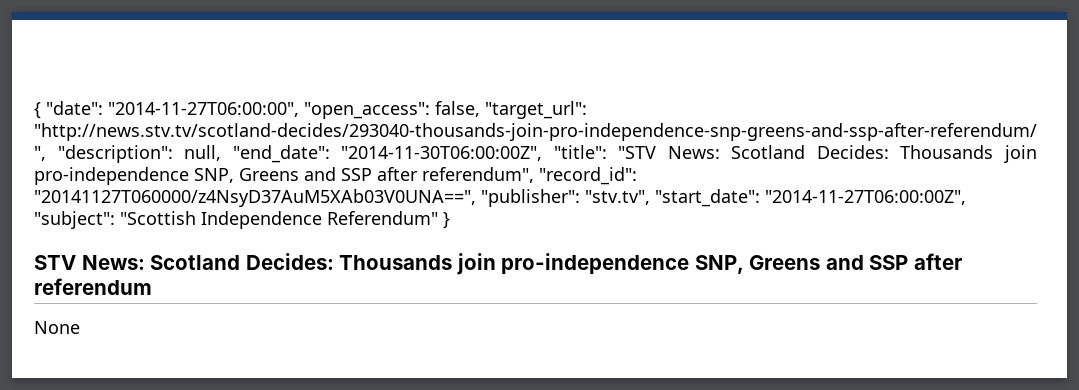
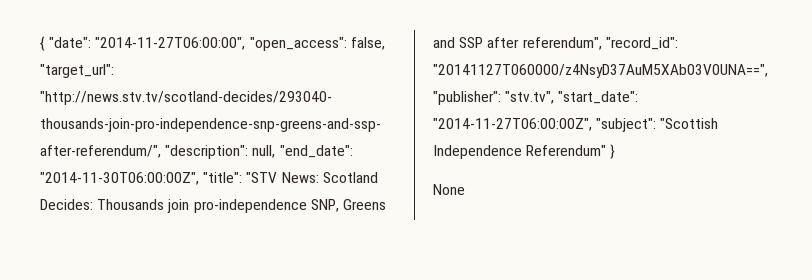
- STV News: Scotland Decides: Thousands join pro-independence SNP, Greens and SSP after referendum

